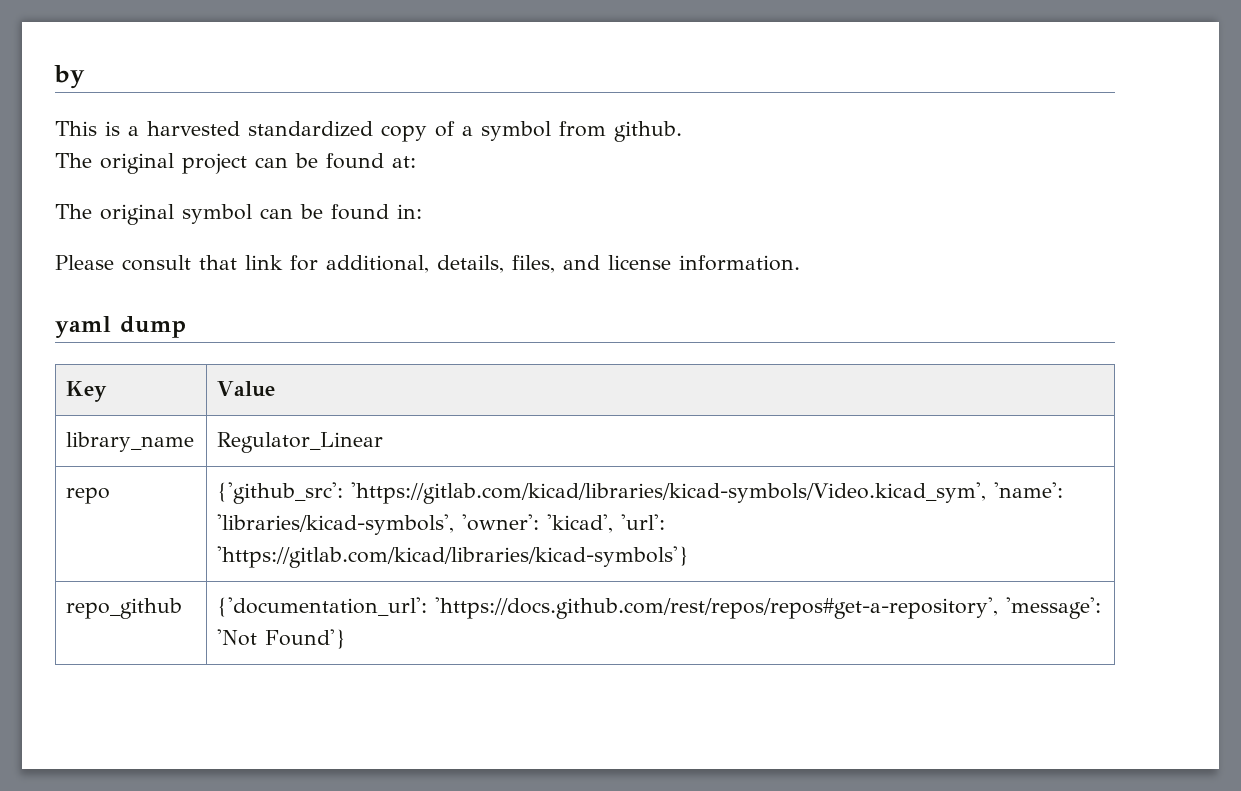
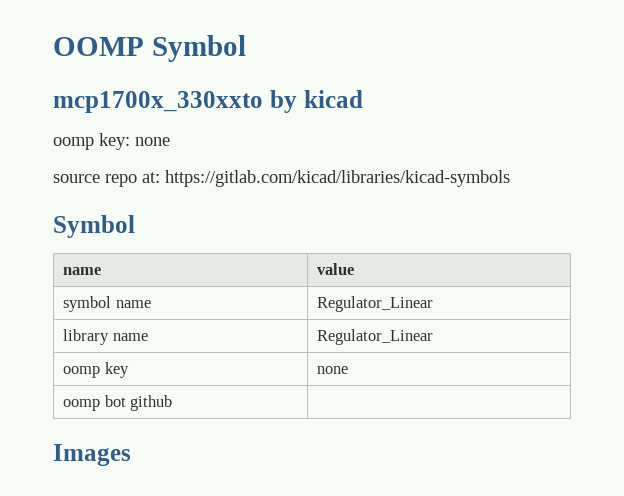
- by
- This is a harvested standardized copy of a symbol from github.
- The original project can be found at:
- The original symbol can be found in:
- Please consult that link for additional, details, files, and license information.
- yaml dump
- Key | Value
- library_name | Regulator_Linear
- repo | {'github_src': 'https://gitlab.com/kicad/libraries/kicad-symbols/Video.kicad_sym', 'name': 'libraries/kicad-symbols', 'owner': 'kicad', 'url': 'https://gitlab.com/kicad/libraries/kicad-symbols'}
- repo_github | {'documentation_url': 'https://docs.github.com/rest/repos/repos#get-a-repository', 'message': 'Not Found'}
+ OOMP Symbol
+ mcp1700x_330xxto by kicad
+ oomp key: none
+ source repo at: https://gitlab.com/kicad/libraries/kicad-symbols
+ Symbol
+ name | value
+ symbol name | Regulator_Linear
+ library name | Regulator_Linear
+ oomp key | none
+ oomp bot github |
+ Images

